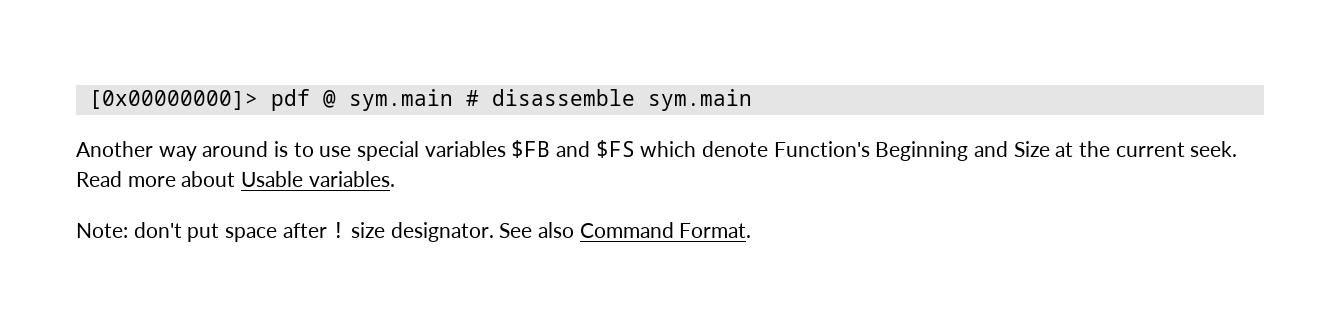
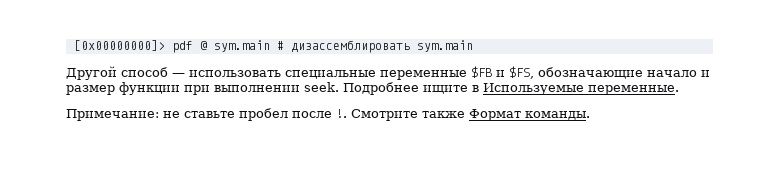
- [0x00000000]> pdf @ sym.main # disassemble sym.main
+ [0x00000000]> pdf @ sym.main # дизассемблировать sym.main
- Another way around is to use special variables $FB and $FS which denote Function's Beginning and Size at the current seek. Read more about Usable variables.
- Note: don't put space after ! size designator. See also Command Format.
+ Другой способ — использовать специальные переменные $FB и $FS, обозначающие начало и размер функции при выполнении seek. Подробнее ищите в Используемые переменные.
+ Примечание: не ставьте пробел после !. Смотрите также Формат команды.

